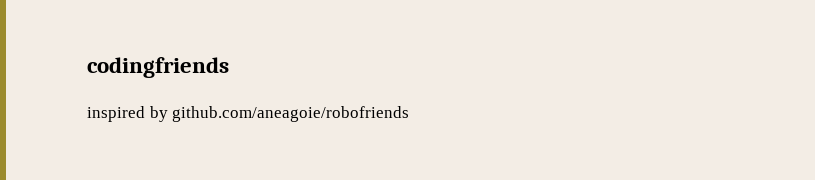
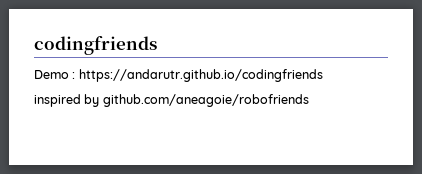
+ Demo : https://andarutr.github.io/codingfriends

